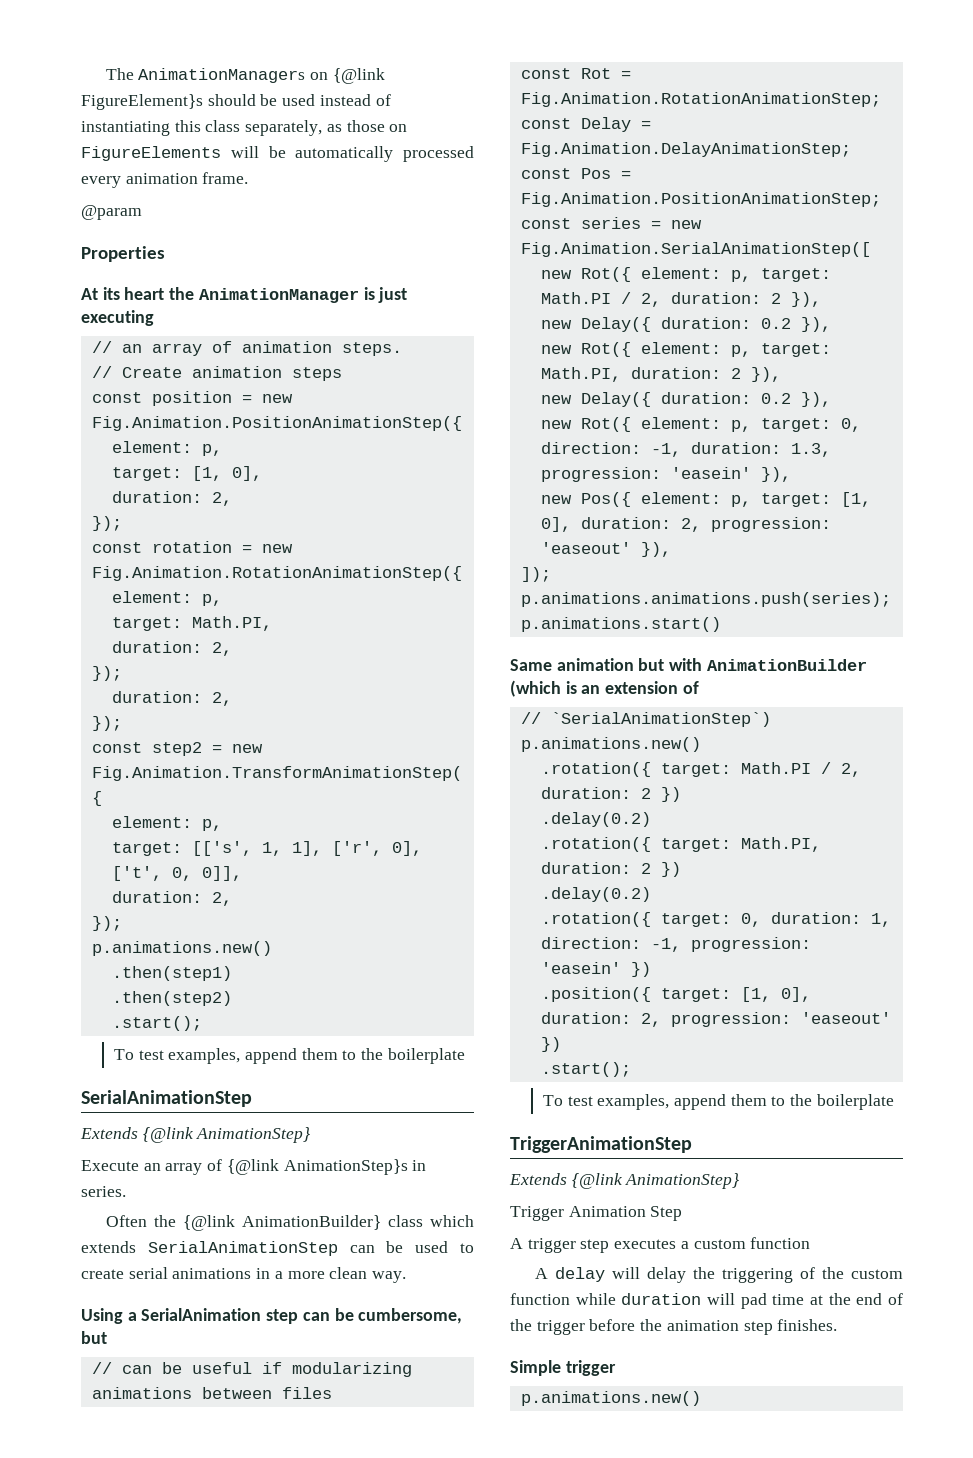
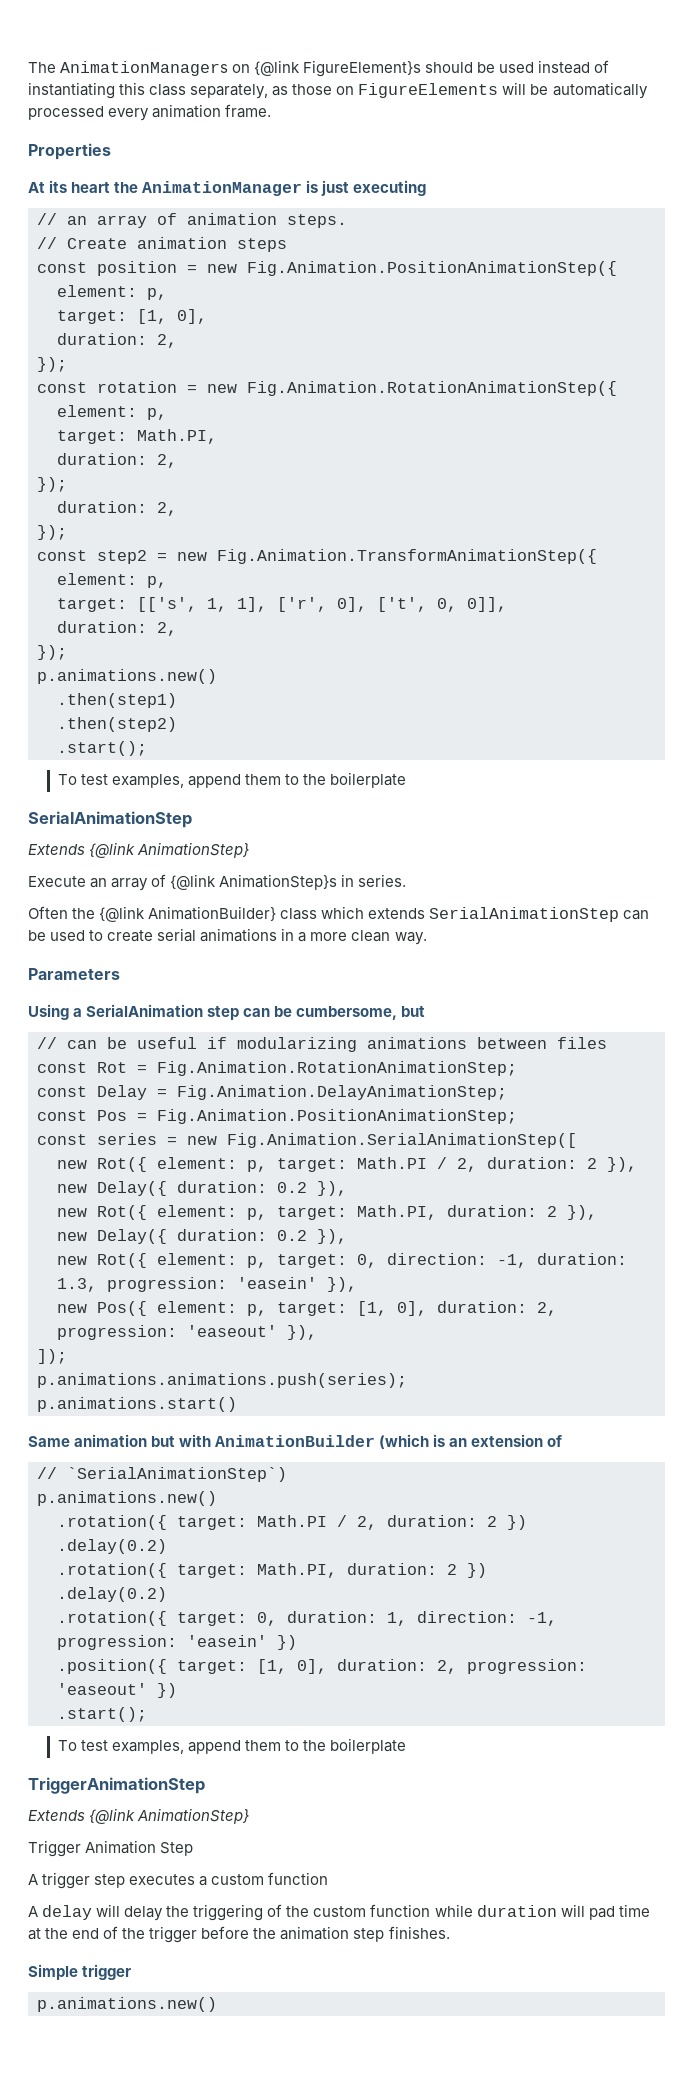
- @param
+ Parameters

